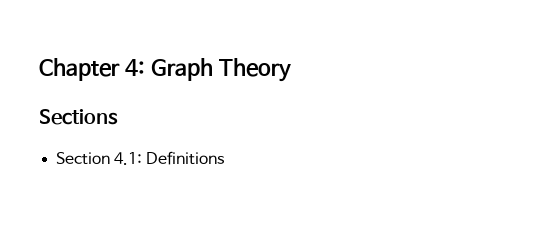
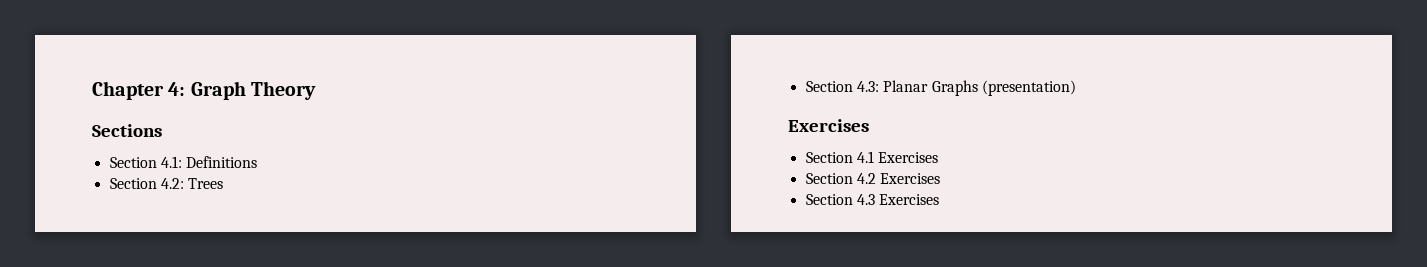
+ Section 4.2: Trees
+ Section 4.3: Planar Graphs (presentation)
+ Exercises
+ Section 4.1 Exercises
+ Section 4.2 Exercises
+ Section 4.3 Exercises

